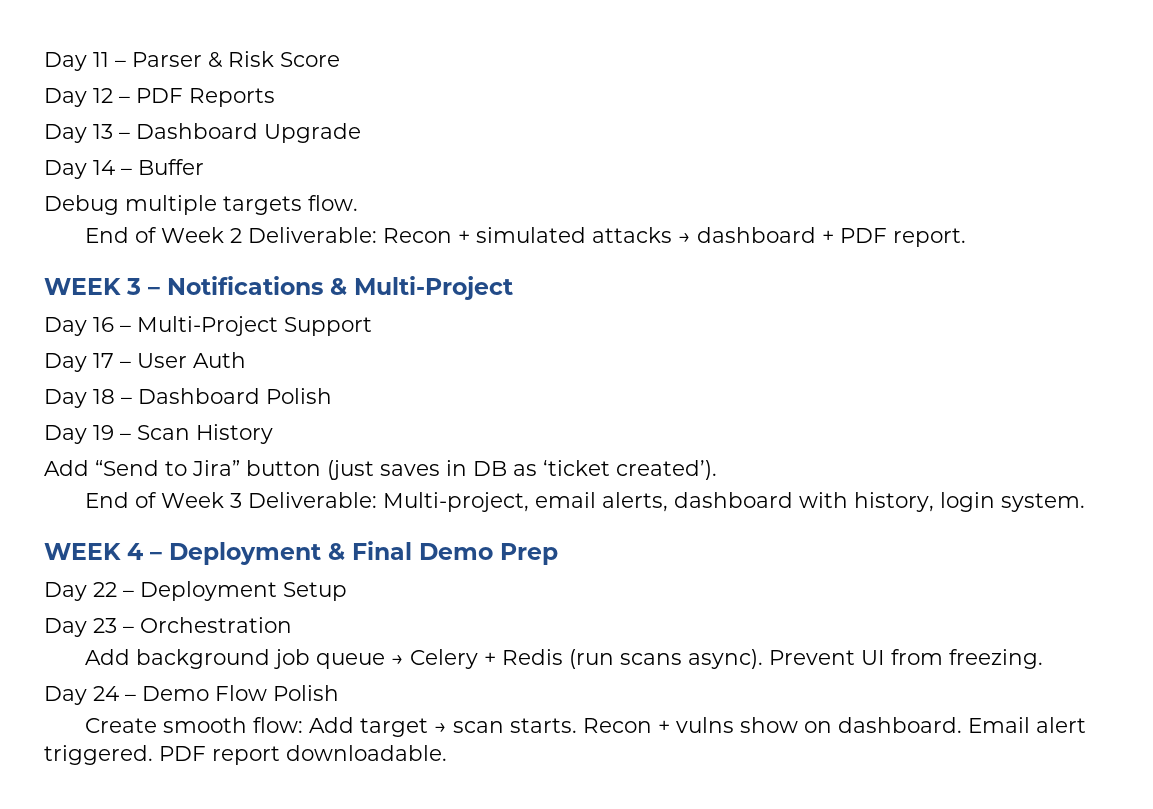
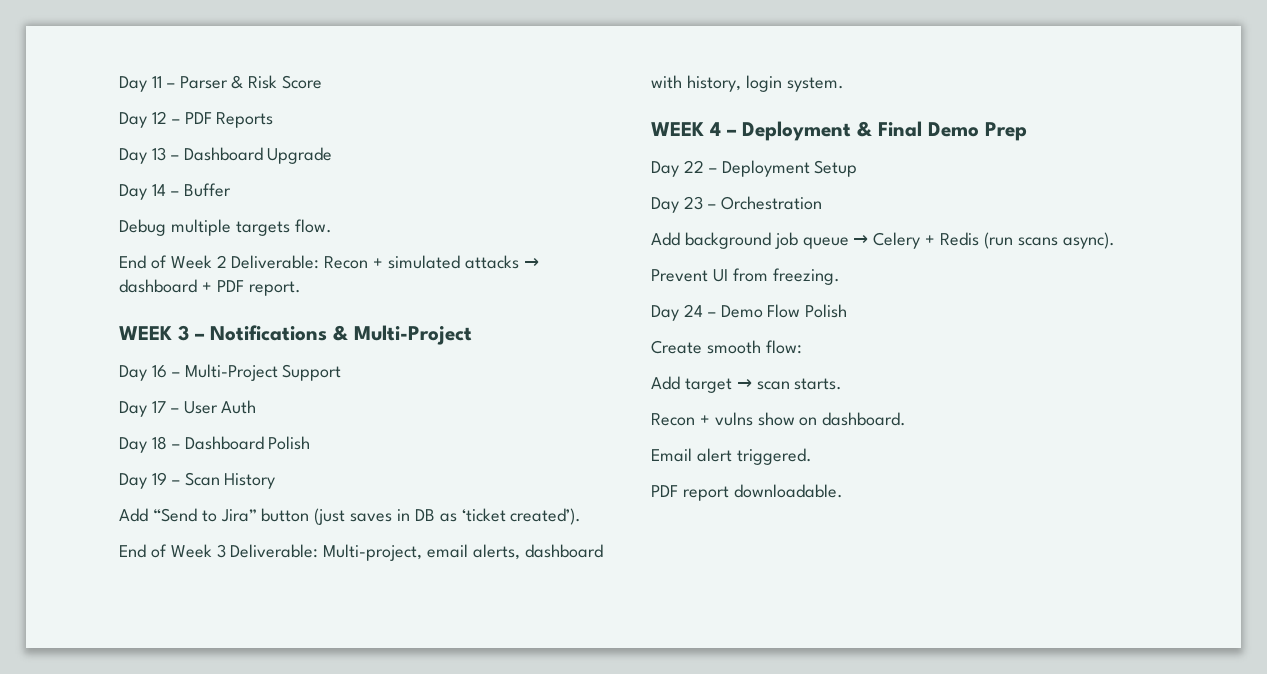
- Add background job queue → Celery + Redis (run scans async). Prevent UI from freezing.
+ Add background job queue → Celery + Redis (run scans async).
+ Prevent UI from freezing.
- Create smooth flow: Add target → scan starts. Recon + vulns show on dashboard. Email alert triggered. PDF report downloadable.
+ Create smooth flow:
+ Add target → scan starts.
+ Recon + vulns show on dashboard.
+ Email alert triggered.
+ PDF report downloadable.

